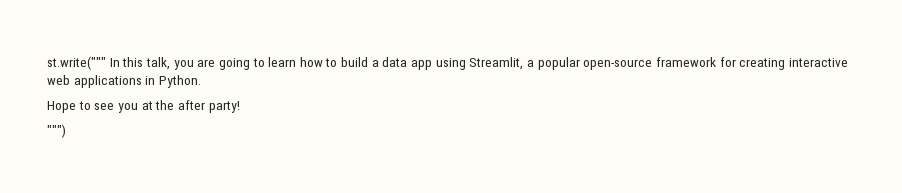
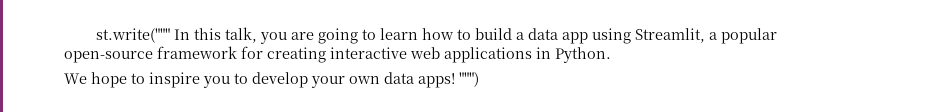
- Hope to see you at the after party!
- """)
+ We hope to inspire you to develop your own data apps! """)

